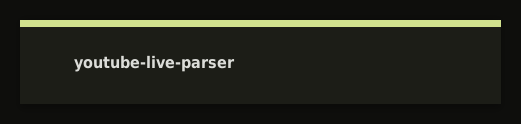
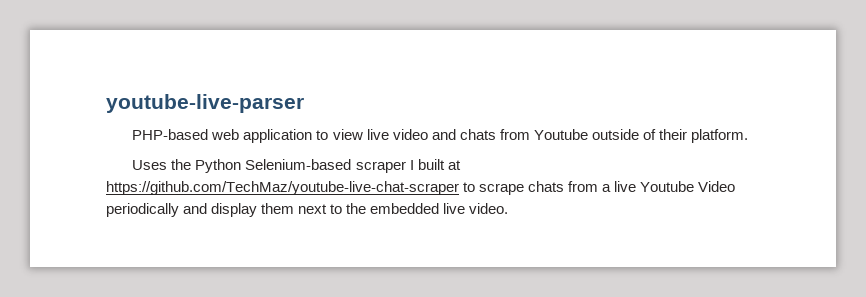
+ PHP-based web application to view live video and chats from Youtube outside of their platform.
+ Uses the Python Selenium-based scraper I built at https://github.com/TechMaz/youtube-live-chat-scraper to scrape chats from a live Youtube Video periodically and display them next to the embedded live video.

